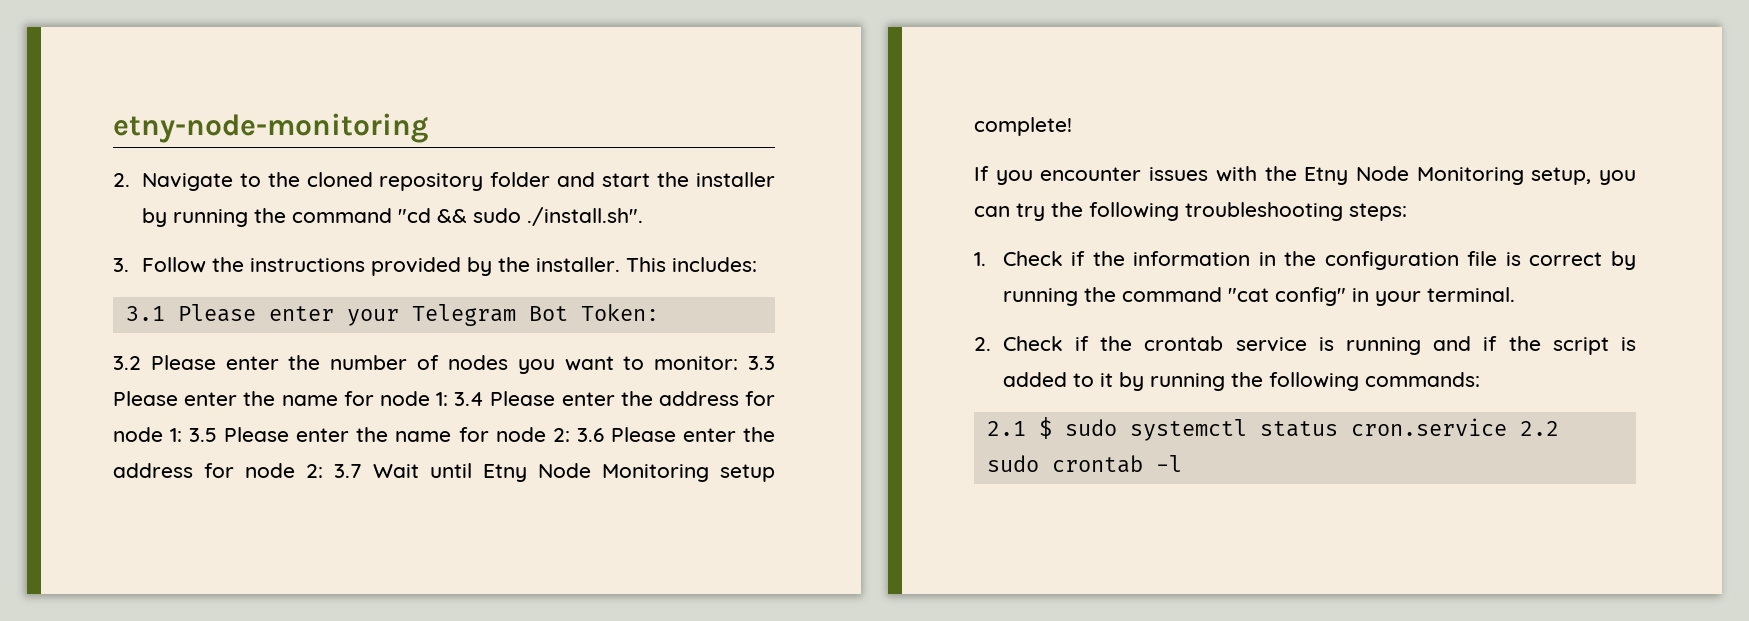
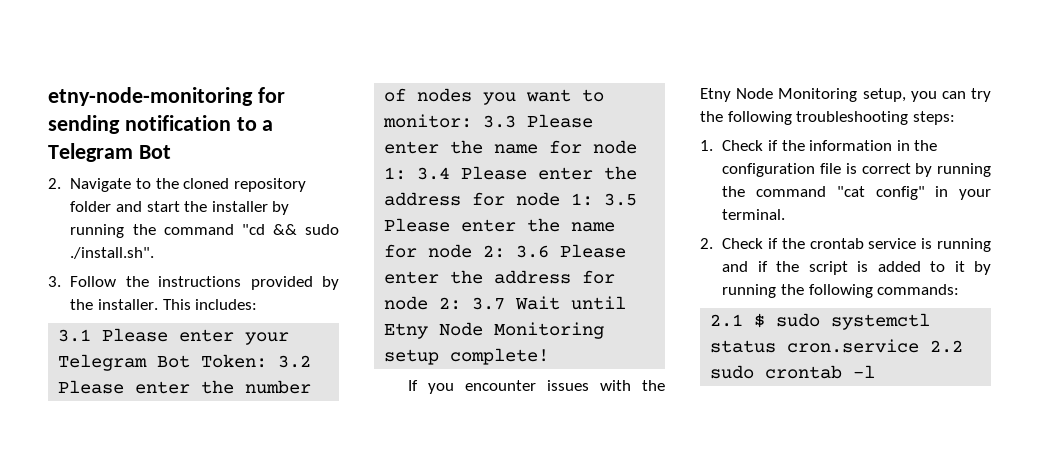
- etny-node-monitoring
+ etny-node-monitoring for sending notification to a Telegram Bot
- 3.1 Please enter your Telegram Bot Token:
- 3.2 Please enter the number of nodes you want to monitor: 3.3 Please enter the name for node 1: 3.4 Please enter the address for node 1: 3.5 Please enter the name for node 2: 3.6 Please enter the address for node 2: 3.7 Wait until Etny Node Monitoring setup complete!
+ 3.1 Please enter your Telegram Bot Token: 3.2 Please enter the number of nodes you want to monitor: 3.3 Please enter the name for node 1: 3.4 Please enter the address for node 1: 3.5 Please enter the name for node 2: 3.6 Please enter the address for node 2: 3.7 Wait until Etny Node Monitoring setup complete!

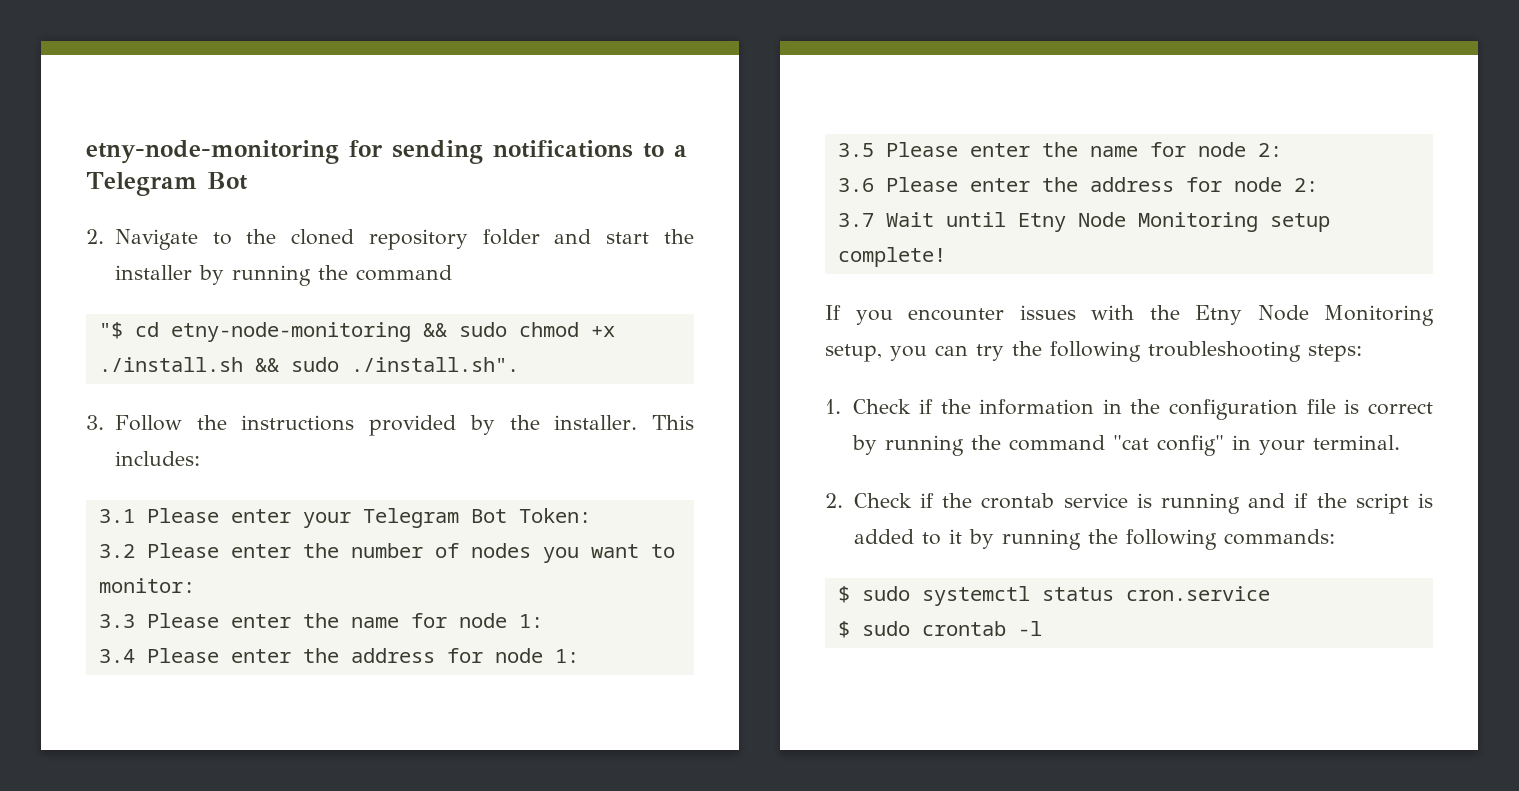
- etny-node-monitoring for sending notification to a Telegram Bot
+ etny-node-monitoring for sending notifications to a Telegram Bot
- 2. Navigate to the cloned repository folder and start the installer by running the command "cd && sudo ./install.sh".
+ 2. Navigate to the cloned repository folder and start the installer by running the command
+ "$ cd etny-node-monitoring && sudo chmod +x ./install.sh && sudo ./install.sh".
- 3.1 Please enter your Telegram Bot Token: 3.2 Please enter the number of nodes you want to monitor: 3.3 Please enter the name for node 1: 3.4 Please enter the address for node 1: 3.5 Please enter the name for node 2: 3.6 Please enter the address for node 2: 3.7 Wait until Etny Node Monitoring setup complete!
+ 3.1 Please enter your Telegram Bot Token:
+ 3.2 Please enter the number of nodes you want to monitor:
+ 3.3 Please enter the name for node 1:
+ 3.4 Please enter the address for node 1:
+ 3.5 Please enter the name for node 2:
+ 3.6 Please enter the address for node 2:
+ 3.7 Wait until Etny Node Monitoring setup complete!
- 2.1 $ sudo systemctl status cron.service 2.2 sudo crontab -l
+ $ sudo systemctl status cron.service
+ $ sudo crontab -l

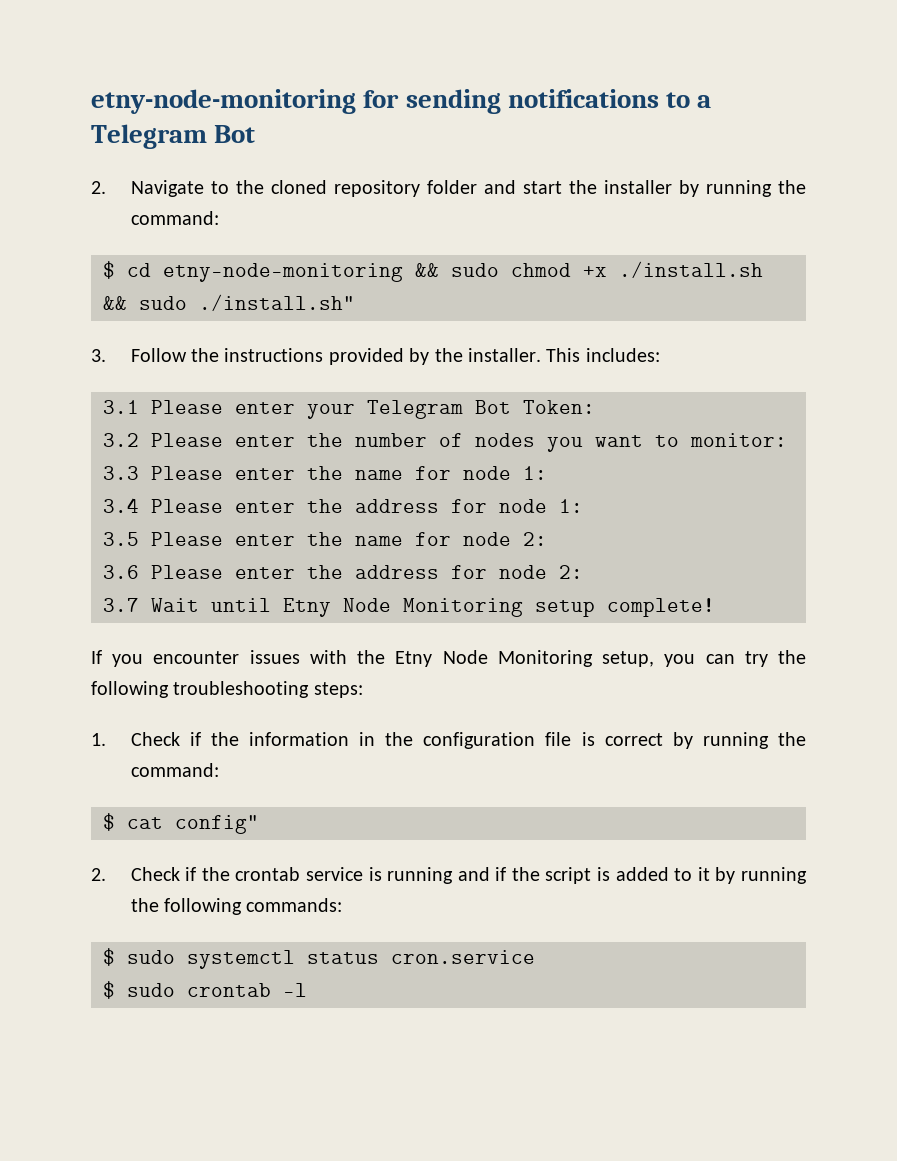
- 2. Navigate to the cloned repository folder and start the installer by running the command
- "$ cd etny-node-monitoring && sudo chmod +x ./install.sh && sudo ./install.sh".
+ 2. Navigate to the cloned repository folder and start the installer by running the command:
+ $ cd etny-node-monitoring && sudo chmod +x ./install.sh && sudo ./install.sh"
- 1. Check if the information in the configuration file is correct by running the command "cat config" in your terminal.
+ 1. Check if the information in the configuration file is correct by running the command:
+ $ cat config"

